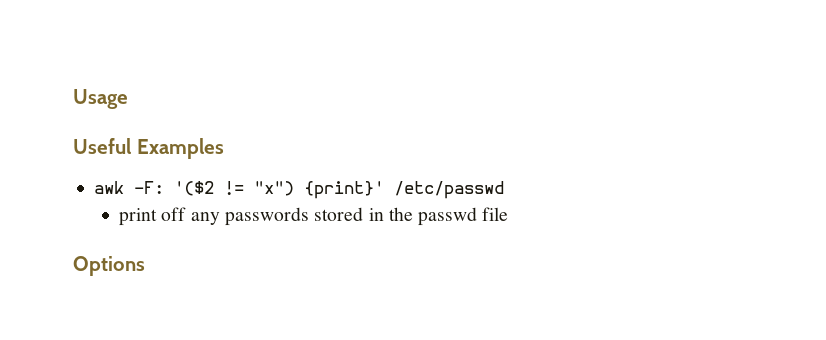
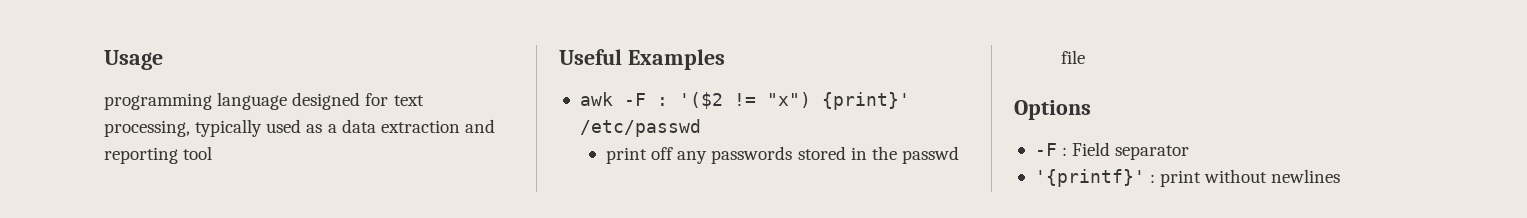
+ programming language designed for text processing, typically used as a data extraction and reporting tool
- awk -F: '($2 != "x") {print}' /etc/passwd
+ awk -F : '($2 != "x") {print}' /etc/passwd
+ -F : Field separator
+ '{printf}' : print without newlines

